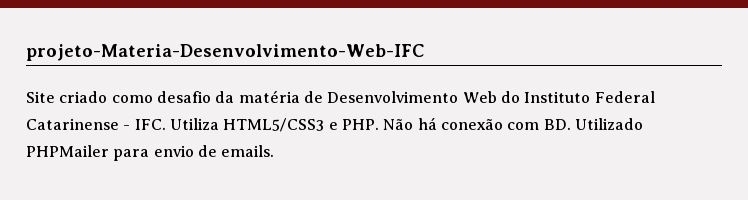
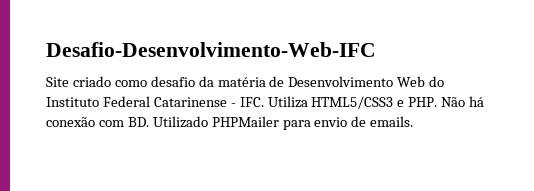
- projeto-Materia-Desenvolvimento-Web-IFC
+ Desafio-Desenvolvimento-Web-IFC

